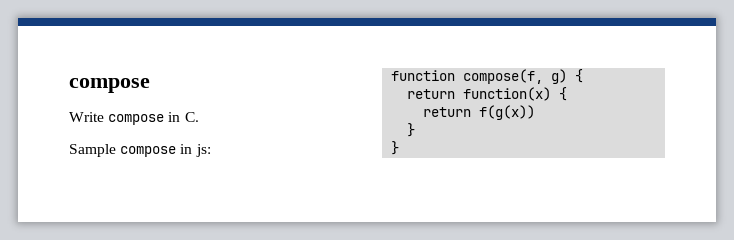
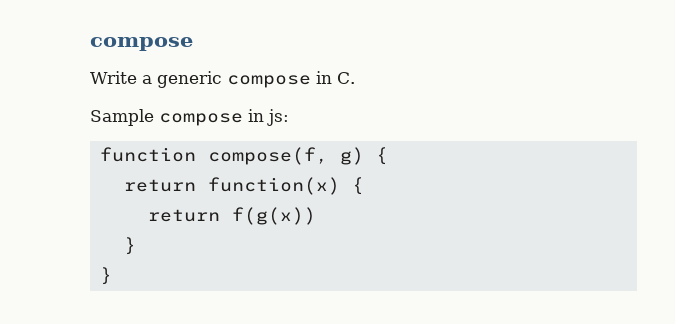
- Write compose in C.
+ Write a generic compose in C.

